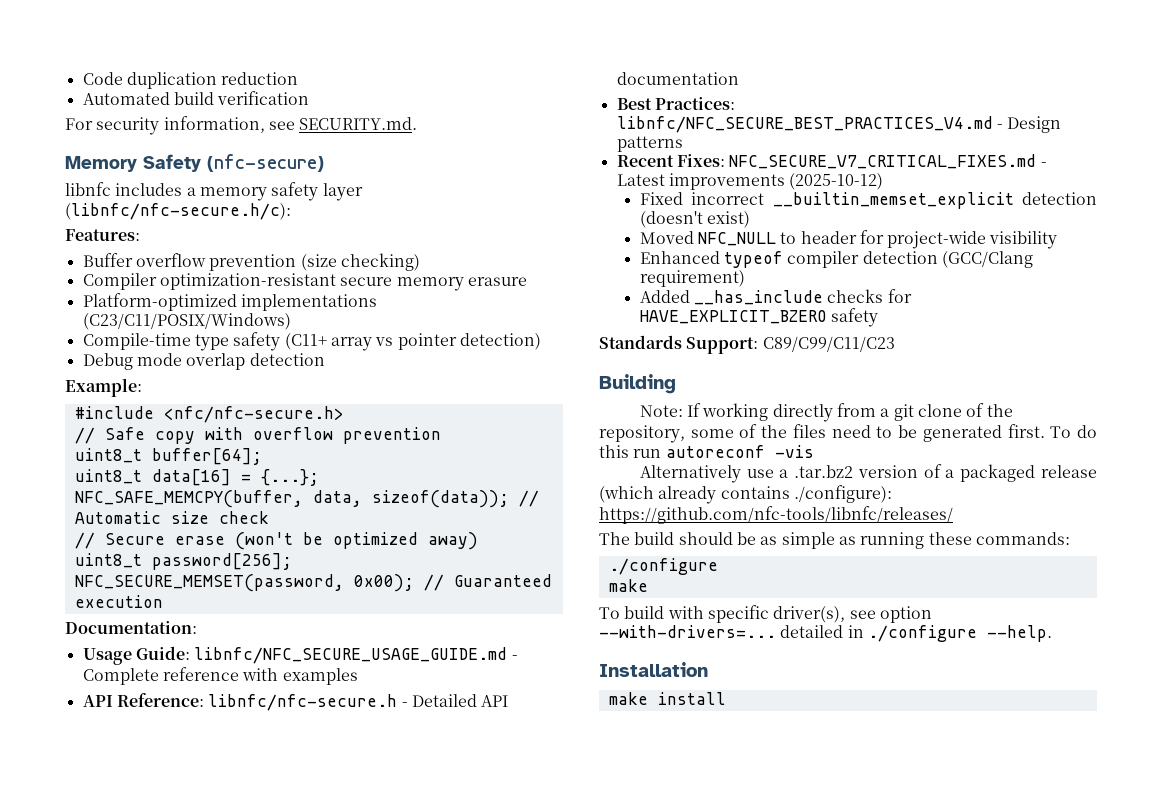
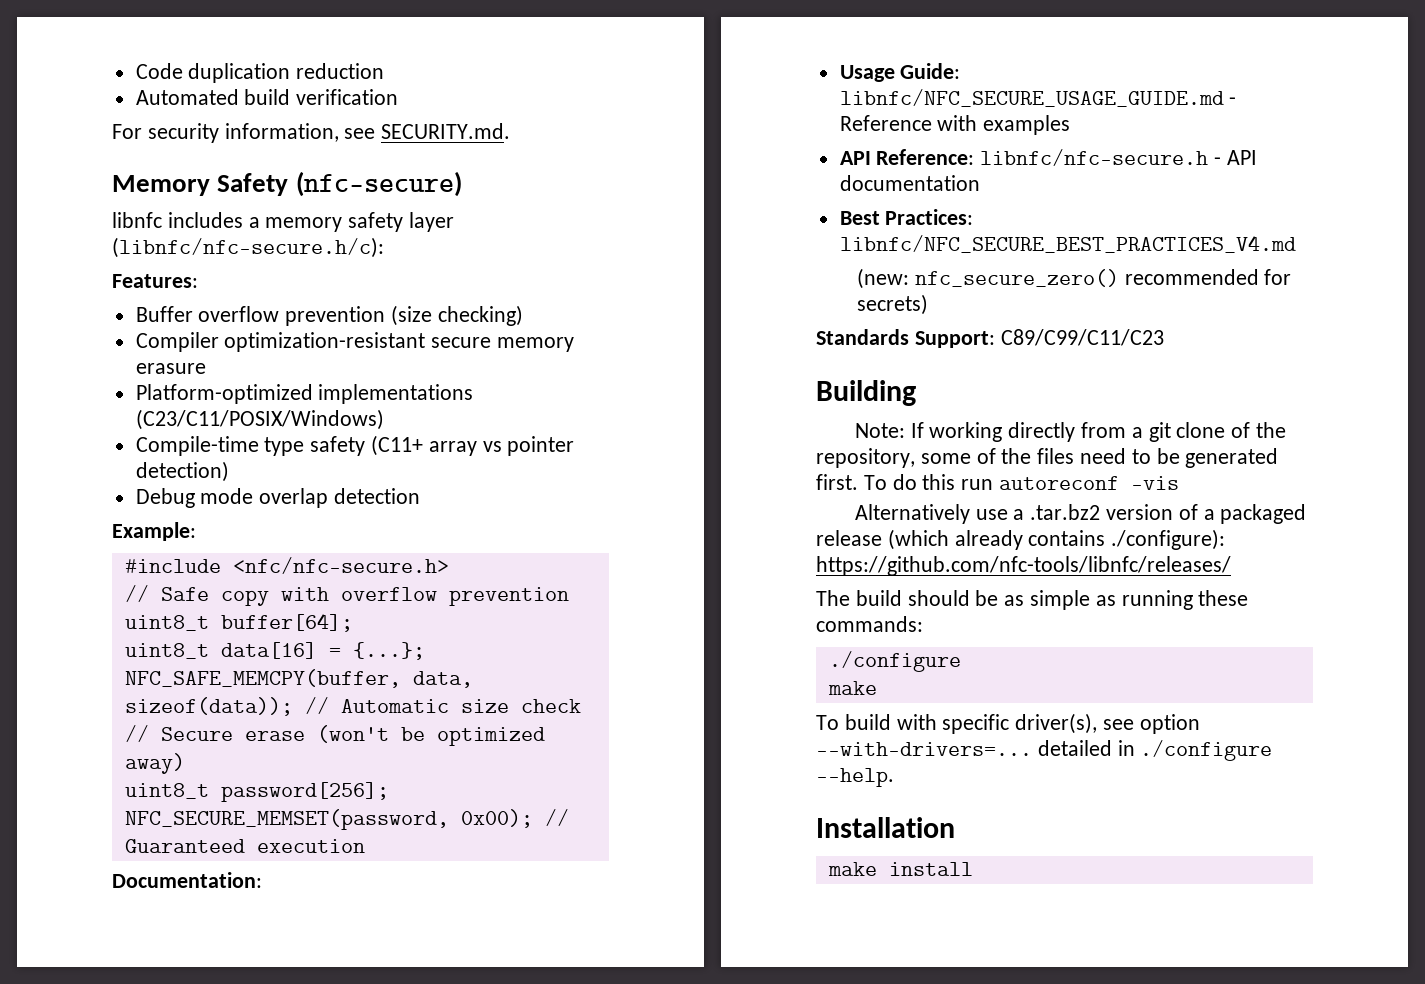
- Usage Guide: libnfc/NFC_SECURE_USAGE_GUIDE.md - Complete reference with examples
+ Usage Guide: libnfc/NFC_SECURE_USAGE_GUIDE.md - Reference with examples
- API Reference: libnfc/nfc-secure.h - Detailed API documentation
+ API Reference: libnfc/nfc-secure.h - API documentation
- Best Practices: libnfc/NFC_SECURE_BEST_PRACTICES_V4.md - Design patterns
- Recent Fixes: NFC_SECURE_V7_CRITICAL_FIXES.md - Latest improvements (2025-10-12)
- Fixed incorrect __builtin_memset_explicit detection (doesn't exist)
- Moved NFC_NULL to header for project-wide visibility
- Enhanced typeof compiler detection (GCC/Clang requirement)
- Added __has_include checks for HAVE_EXPLICIT_BZERO safety
+ Best Practices: libnfc/NFC_SECURE_BEST_PRACTICES_V4.md
+ (new: nfc_secure_zero() recommended for secrets)

